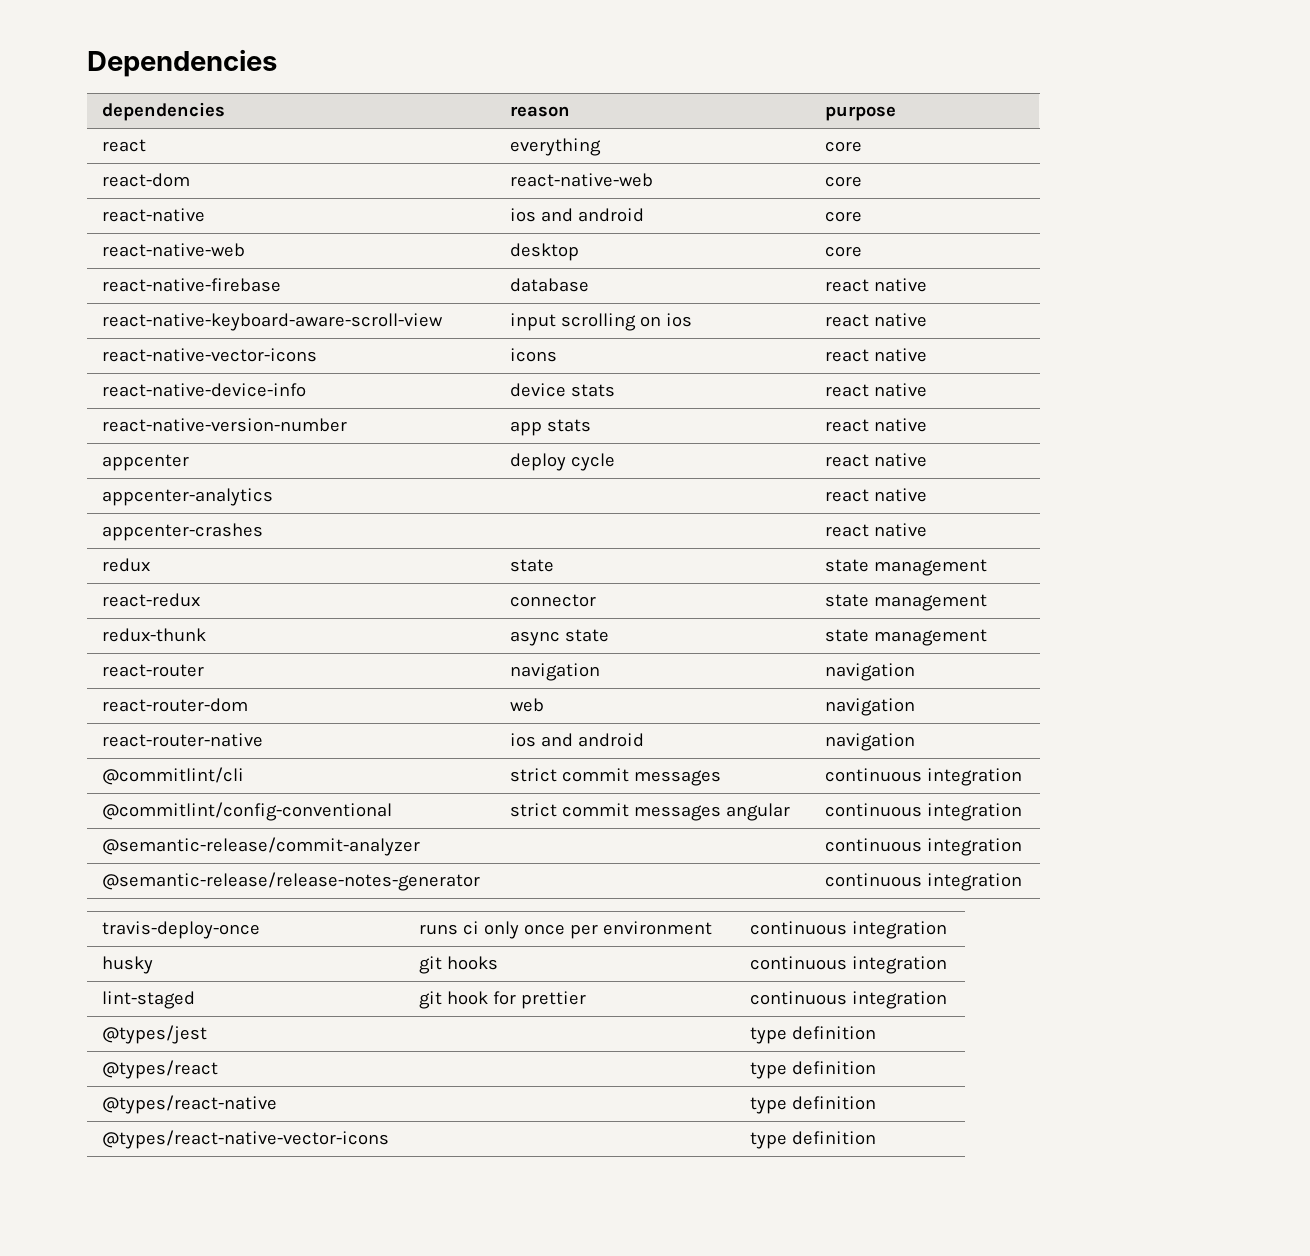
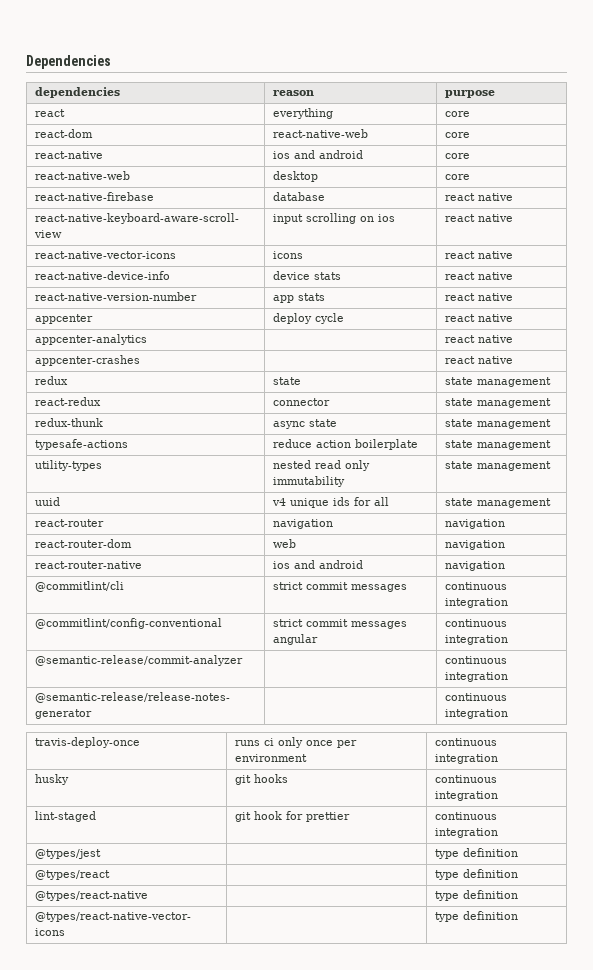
+ typesafe-actions | reduce action boilerplate | state management
+ utility-types | nested read only immutability | state management
+ uuid | v4 unique ids for all | state management

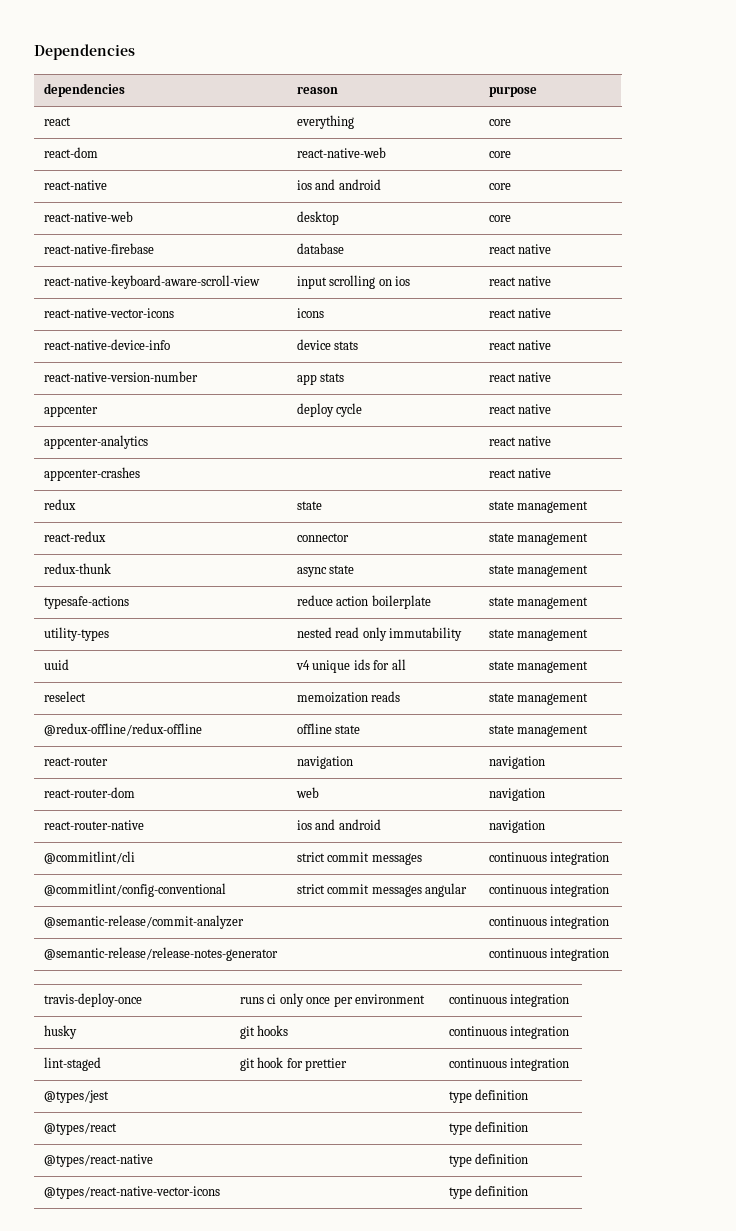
+ reselect | memoization reads | state management
+ @redux-offline/redux-offline | offline state | state management

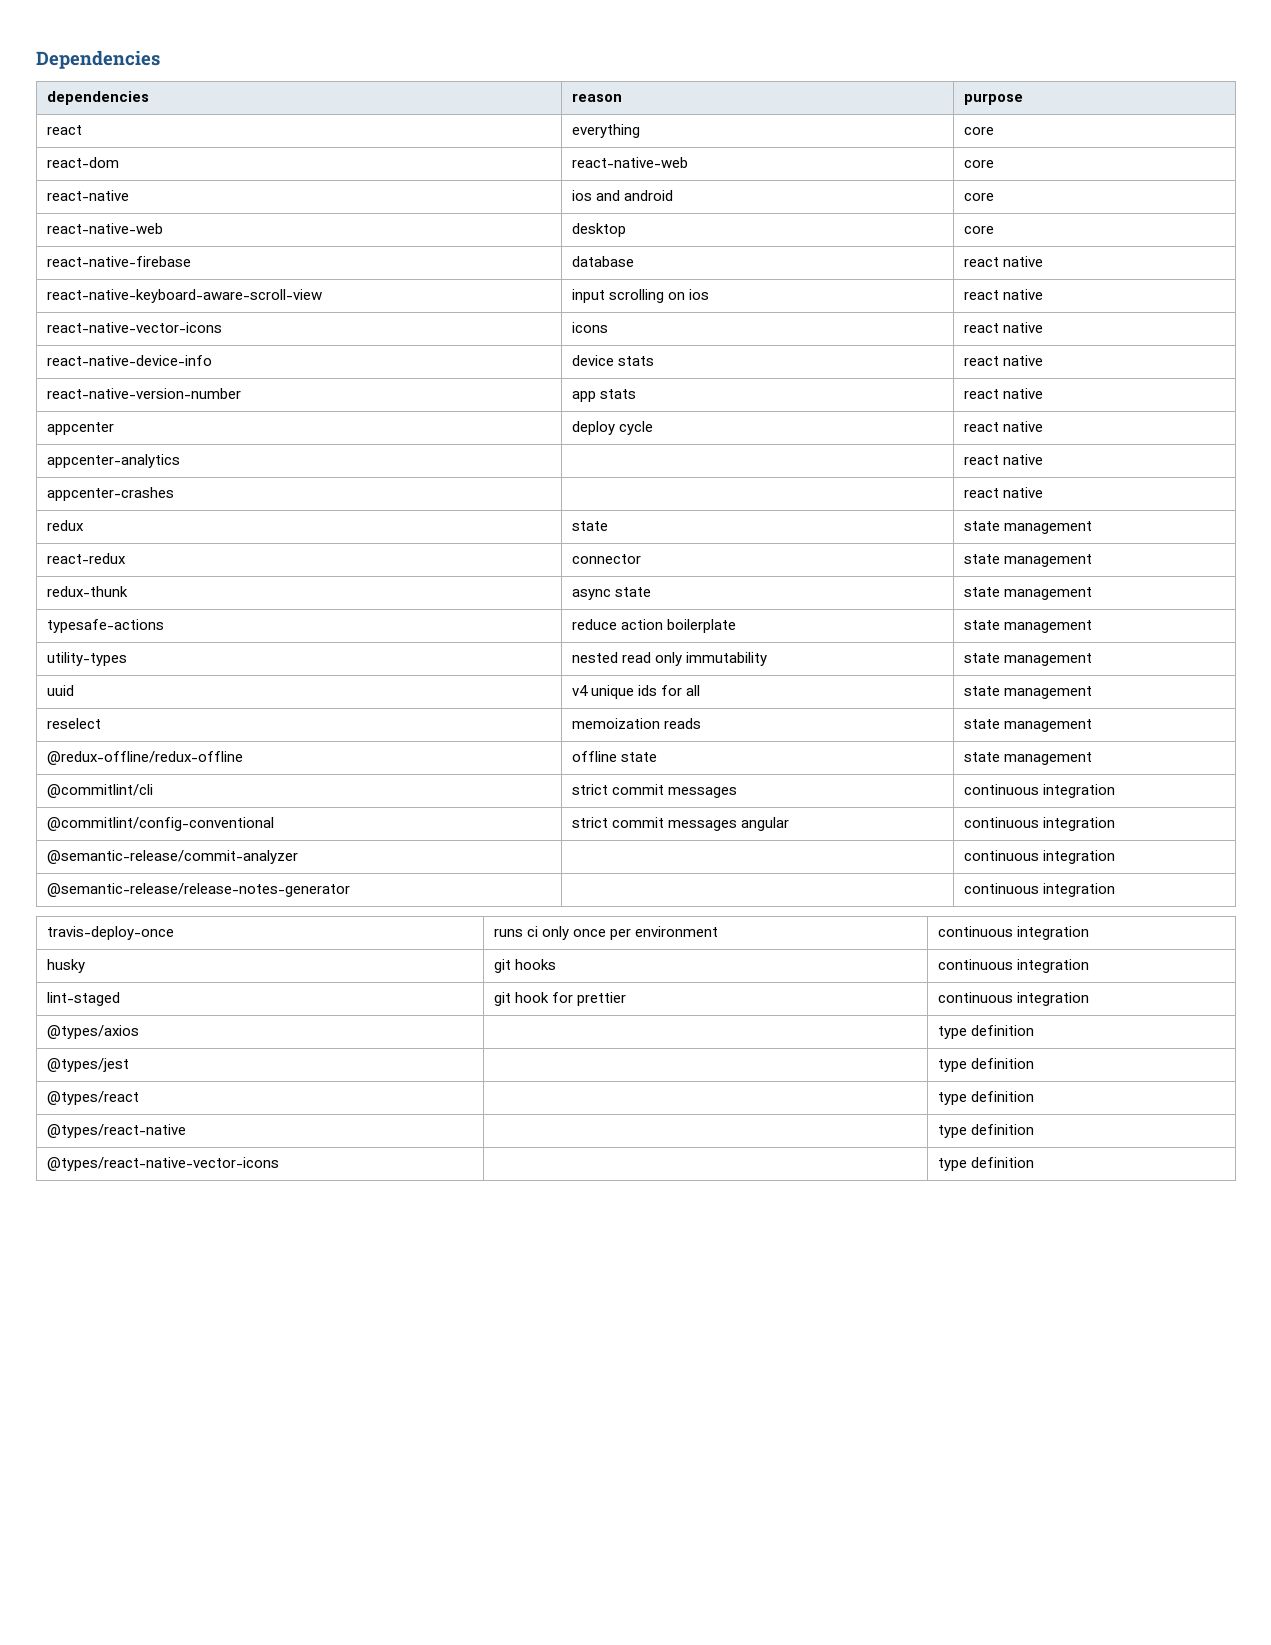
- react-router | navigation | navigation
- react-router-dom | web | navigation
- react-router-native | ios and android | navigation
+ @types/axios | | type definition

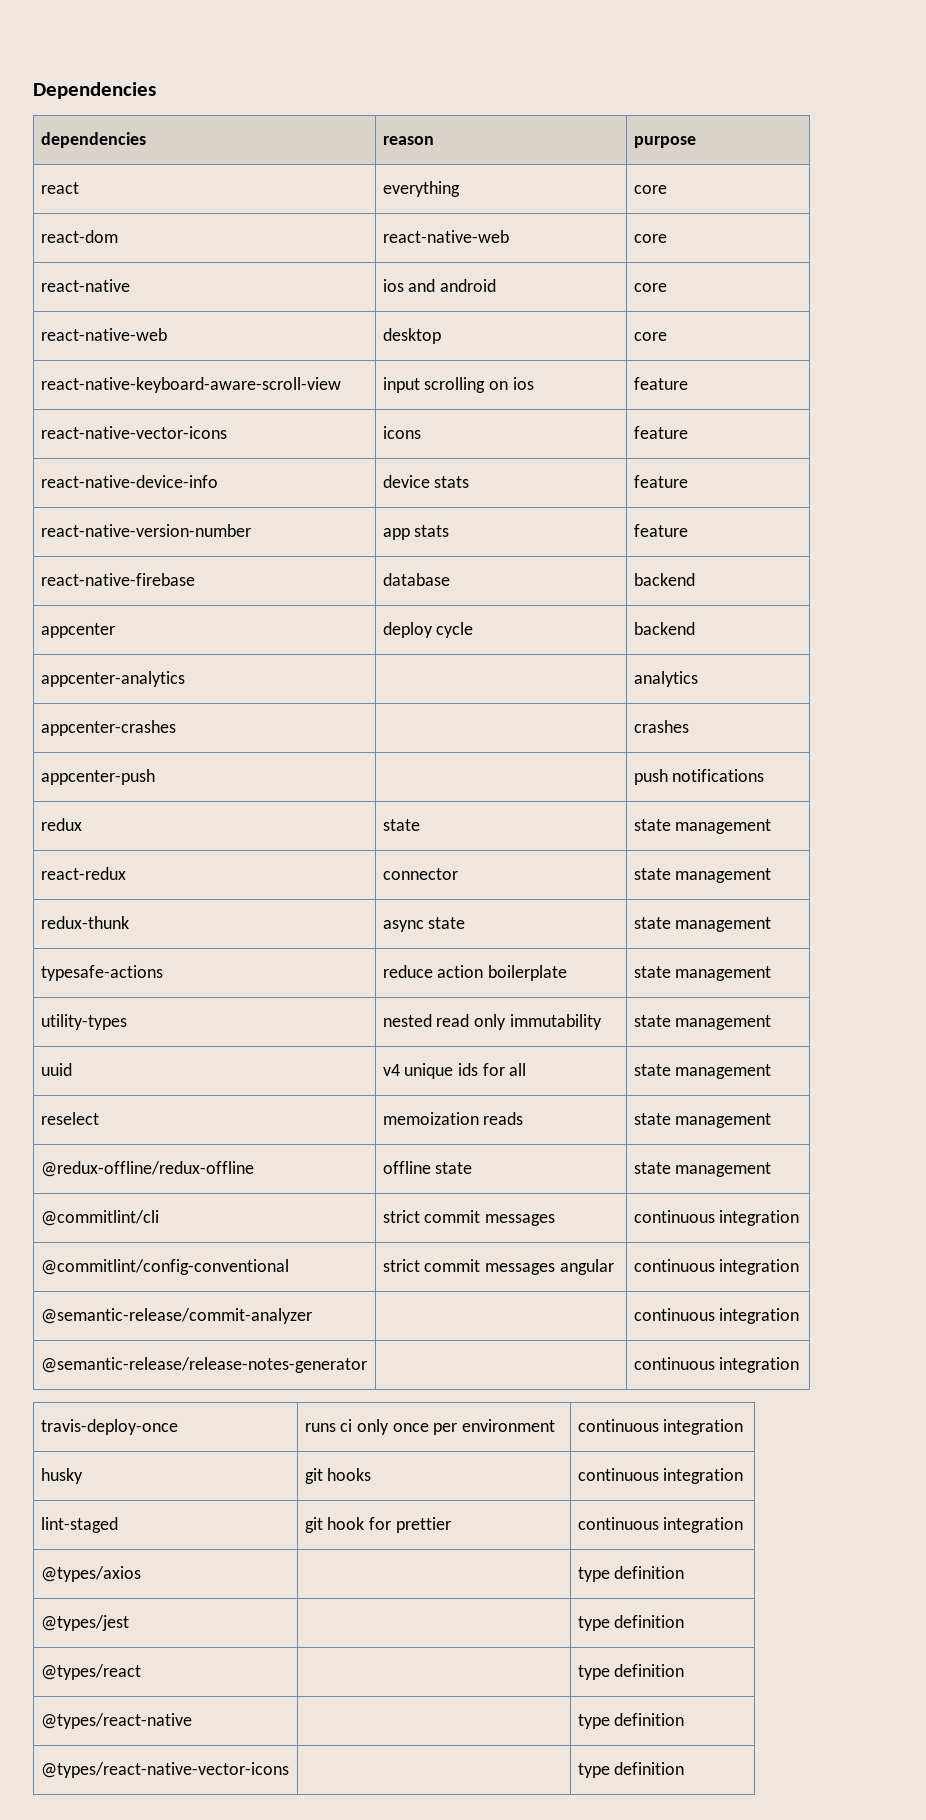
- react-native-firebase | database | react native
- react-native-keyboard-aware-scroll-view | input scrolling on ios | react native
+ react-native-keyboard-aware-scroll-view | input scrolling on ios | feature
- react-native-vector-icons | icons | react native
+ react-native-vector-icons | icons | feature
- react-native-device-info | device stats | react native
+ react-native-device-info | device stats | feature
- react-native-version-number | app stats | react native
+ react-native-version-number | app stats | feature
+ react-native-firebase | database | backend
- appcenter | deploy cycle | react native
+ appcenter | deploy cycle | backend
- appcenter-analytics | | react native
+ appcenter-analytics | | analytics
- appcenter-crashes | | react native
+ appcenter-crashes | | crashes
+ appcenter-push | | push notifications

